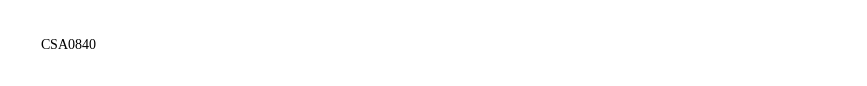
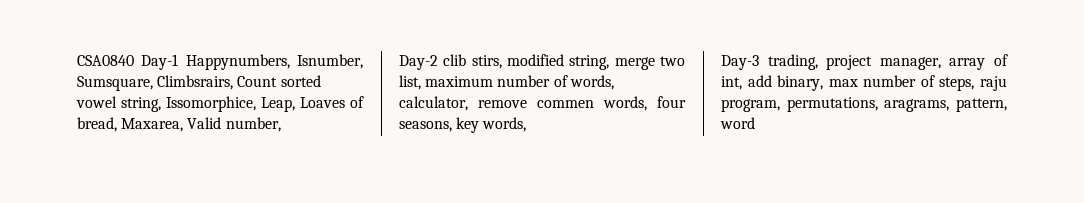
- CSA0840
+ CSA0840 Day-1 Happynumbers, Isnumber, Sumsquare, Climbsrairs, Count sorted vowel string, Issomorphice, Leap, Loaves of bread, Maxarea, Valid number,
+ Day-2 clib stirs, modified string, merge two list, maximum number of words, calculator, remove commen words, four seasons, key words,
+ Day-3 trading, project manager, array of int, add binary, max number of steps, raju program, permutations, aragrams, pattern, word

